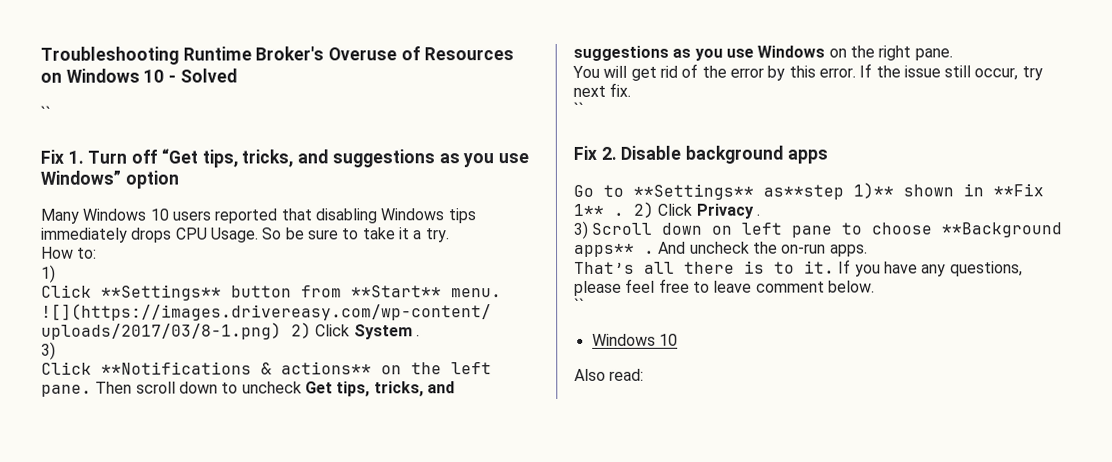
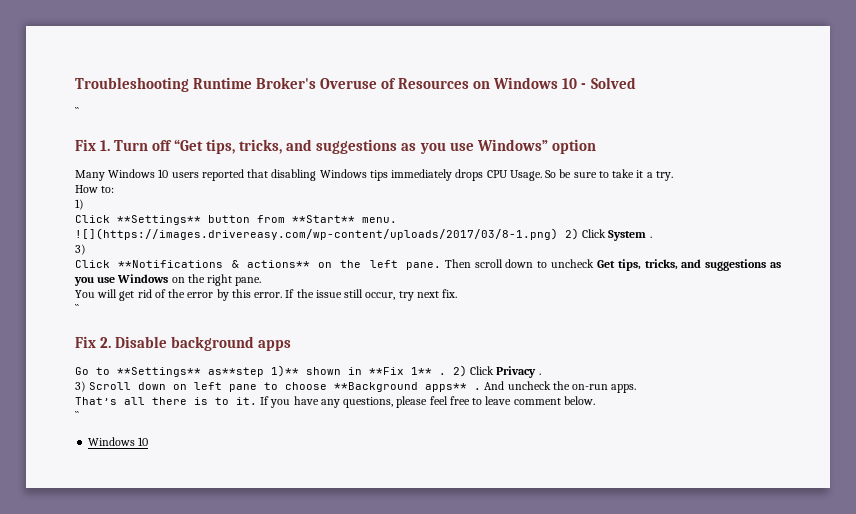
- Also read:

